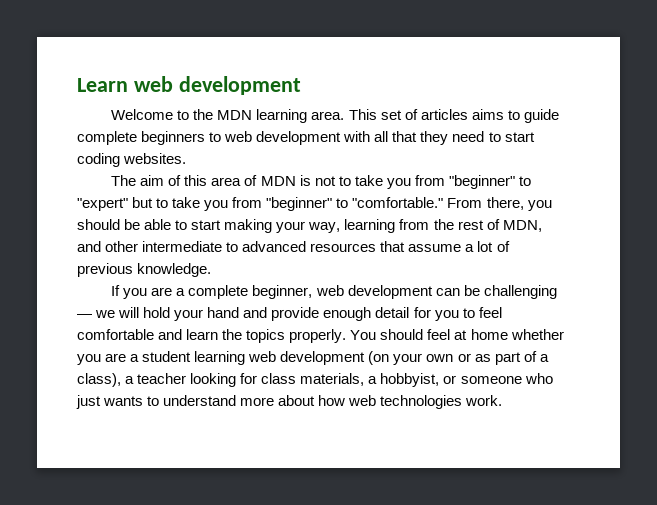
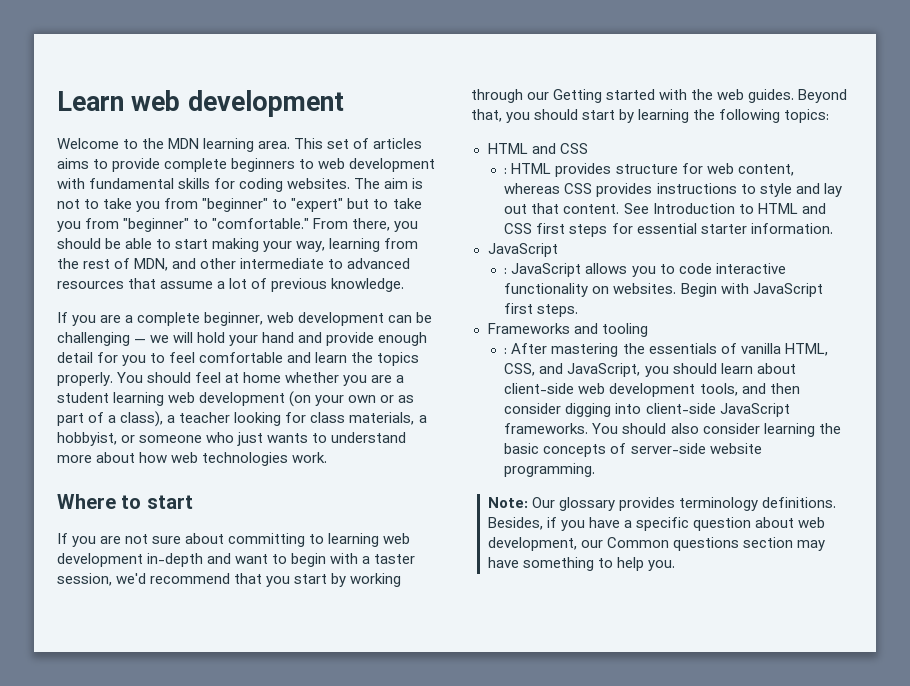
- This set of articles aims to guide complete beginners to web development with all that they need to start coding websites.
- The aim of this area of MDN is not to take you from "beginner" to "expert" but to take you from "beginner" to "comfortable."
+ This set of articles aims to provide complete beginners to web development with fundamental skills for coding websites. The aim is not to take you from "beginner" to "expert" but to take you from "beginner" to "comfortable."
+ Where to start
+ If you are not sure about committing to learning web development in-depth and want to begin with a taster session, we'd recommend that you start by working through our Getting started with the web guides. Beyond that, you should start by learning the following topics:
+ HTML and CSS
+ : HTML provides structure for web content, whereas CSS provides instructions to style and lay out that content. See Introduction to HTML and CSS first steps for essential starter information.
+ JavaScript
+ : JavaScript allows you to code interactive functionality on websites. Begin with JavaScript first steps.
+ Frameworks and tooling
+ : After mastering the essentials of vanilla HTML, CSS, and JavaScript, you should learn about client-side web development tools, and then consider digging into client-side JavaScript frameworks. You should also consider learning the basic concepts of server-side website programming.
+ Note: Our glossary provides terminology definitions. Besides, if you have a specific question about web development, our Common questions section may have something to help you.

